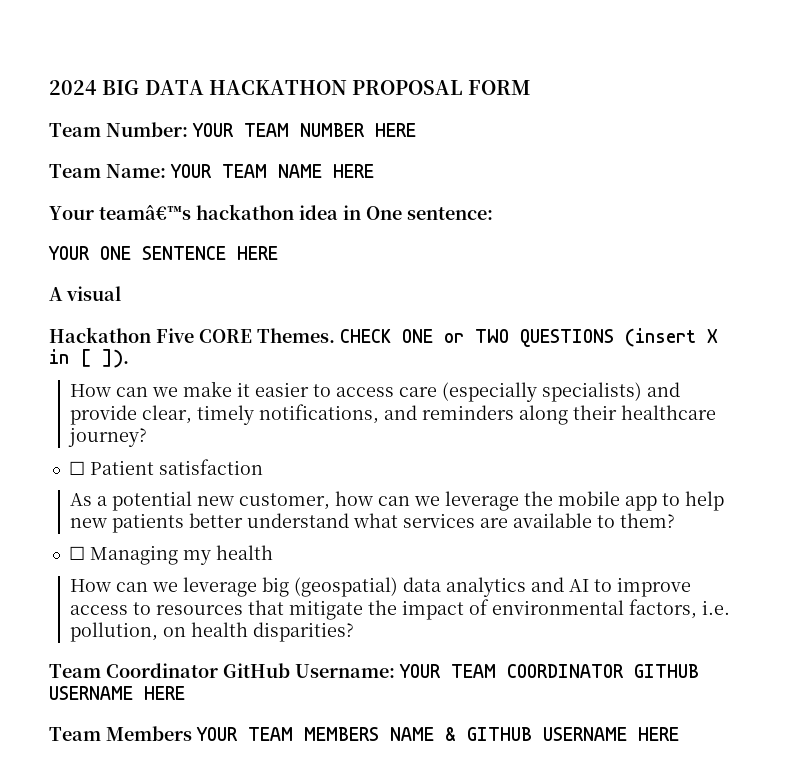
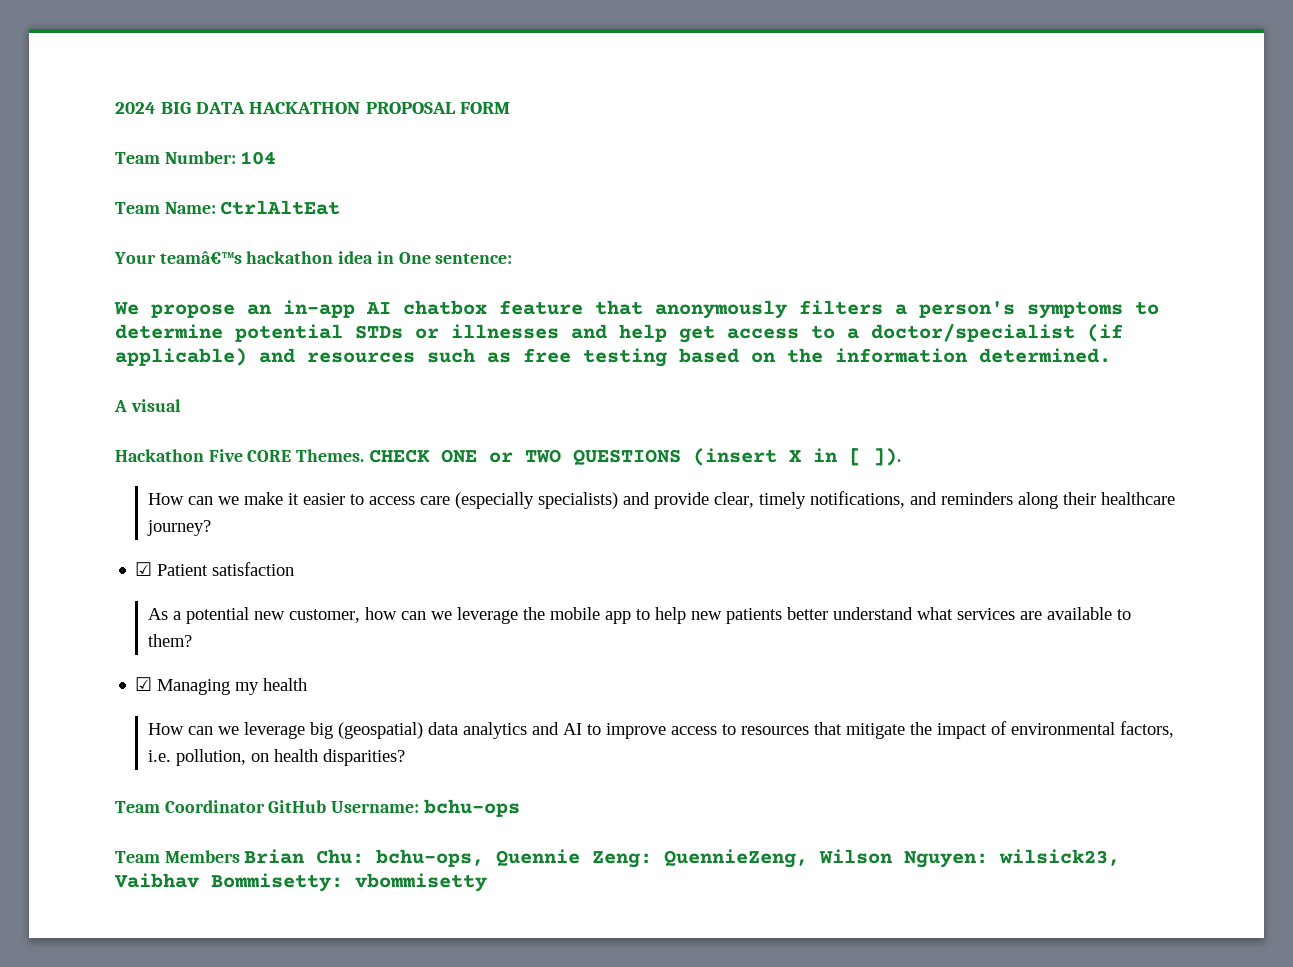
- Team Number: YOUR TEAM NUMBER HERE
- Team Name: YOUR TEAM NAME HERE
+ Team Number: 104
+ Team Name: CtrlAltEat
- YOUR ONE SENTENCE HERE
+ We propose an in-app AI chatbox feature that anonymously filters a person's symptoms to determine potential STDs or illnesses and help get access to a doctor/specialist (if applicable) and resources such as free testing based on the information determined.
- ☐ Patient satisfaction
+ ☑ Patient satisfaction
- ☐ Managing my health
+ ☑ Managing my health
- Team Coordinator GitHub Username: YOUR TEAM COORDINATOR GITHUB USERNAME HERE
- Team Members YOUR TEAM MEMBERS NAME & GITHUB USERNAME HERE
+ Team Coordinator GitHub Username: bchu-ops
+ Team Members Brian Chu: bchu-ops, Quennie Zeng: QuennieZeng, Wilson Nguyen: wilsick23, Vaibhav Bommisetty: vbommisetty

